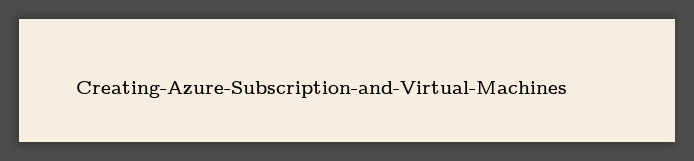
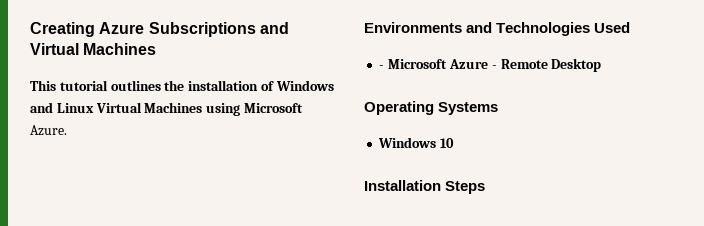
- Creating-Azure-Subscription-and-Virtual-Machines
+ Creating Azure Subscriptions and Virtual Machines
+ This tutorial outlines the installation of Windows and Linux Virtual Machines using Microsoft Azure.
+ Environments and Technologies Used
+ - Microsoft Azure - Remote Desktop
+ Operating Systems
+ Windows 10
+ Installation Steps

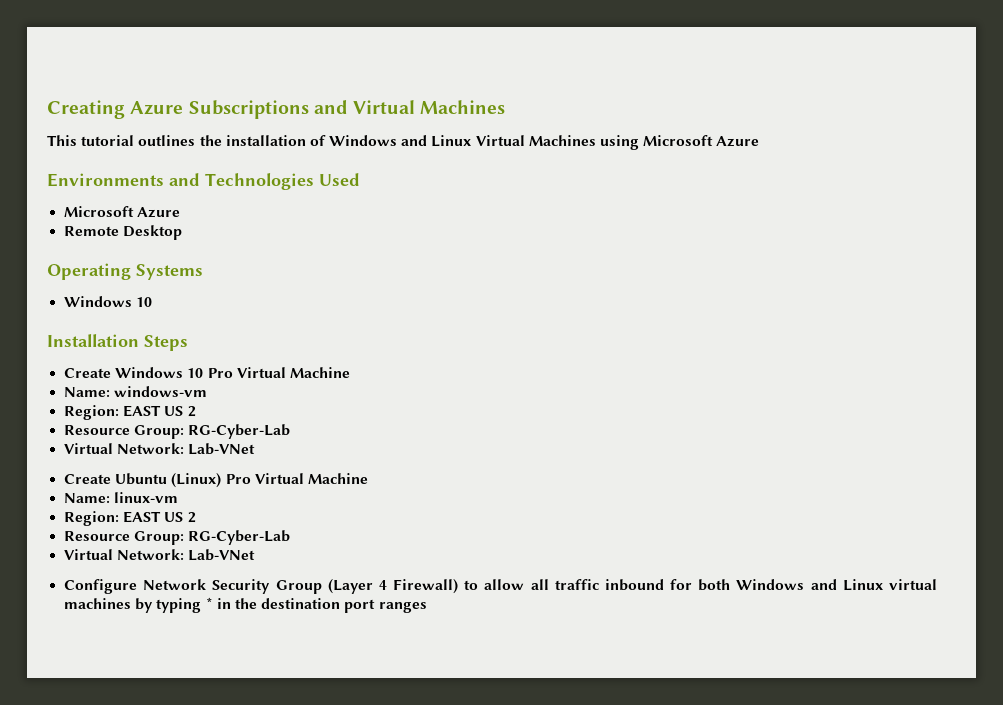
- This tutorial outlines the installation of Windows and Linux Virtual Machines using Microsoft Azure.
+ This tutorial outlines the installation of Windows and Linux Virtual Machines using Microsoft Azure
  Environments and Technologies Used
- - Microsoft Azure - Remote Desktop
+ Microsoft Azure
+ Remote Desktop
+ Create Windows 10 Pro Virtual Machine
+ Name: windows-vm
+ Region: EAST US 2
+ Resource Group: RG-Cyber-Lab
+ Virtual Network: Lab-VNet
+ Create Ubuntu (Linux) Pro Virtual Machine
+ Name: linux-vm
+ Region: EAST US 2
+ Resource Group: RG-Cyber-Lab
+ Virtual Network: Lab-VNet
+ Configure Network Security Group (Layer 4 Firewall) to allow all traffic inbound for both Windows and Linux virtual machines by typing * in the destination port ranges

